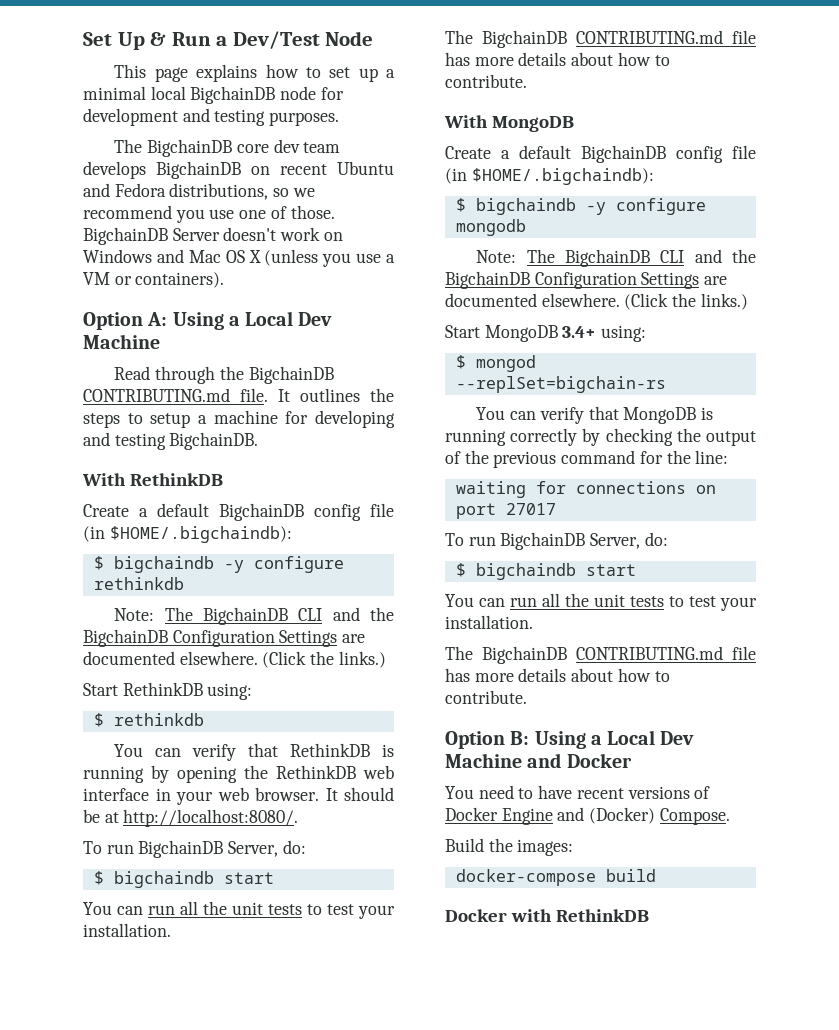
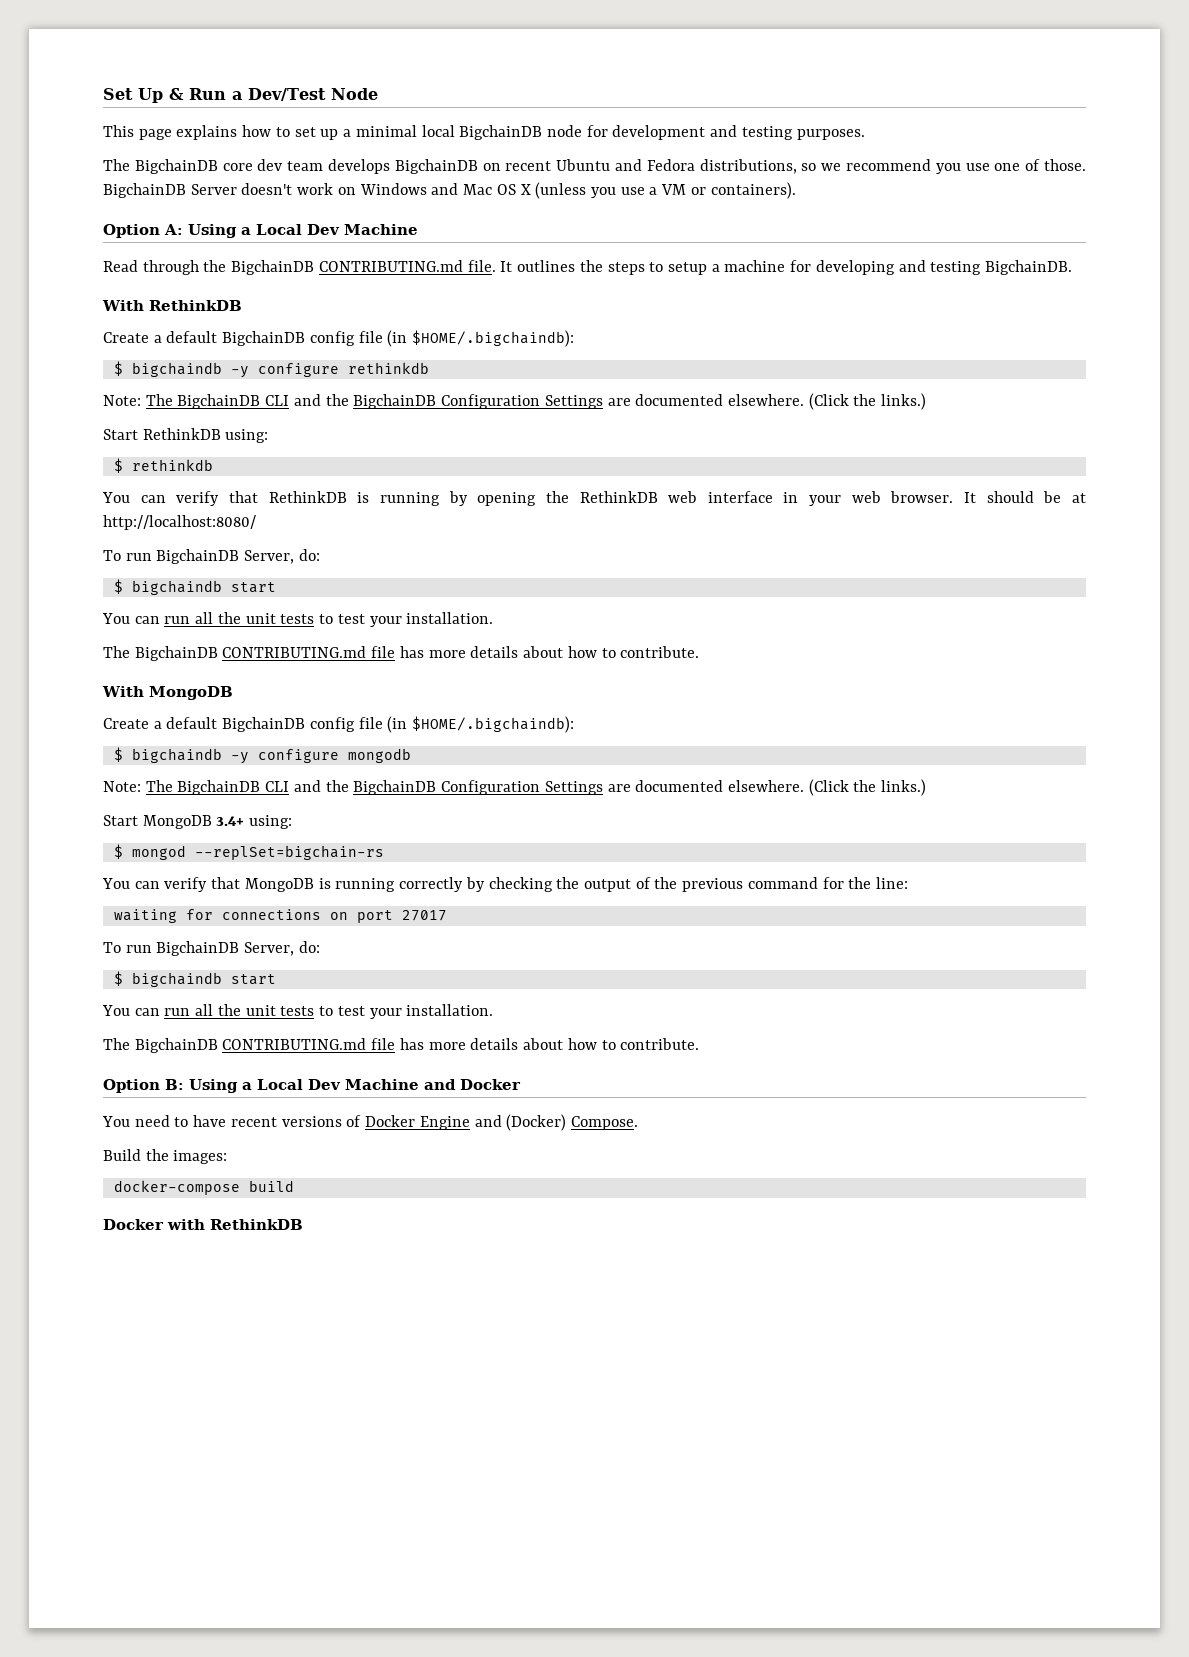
- It should be at http://localhost:8080/.
+ It should be at http://localhost:8080/

